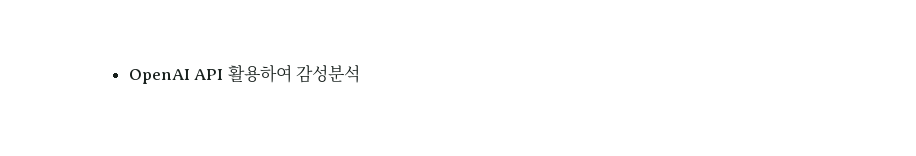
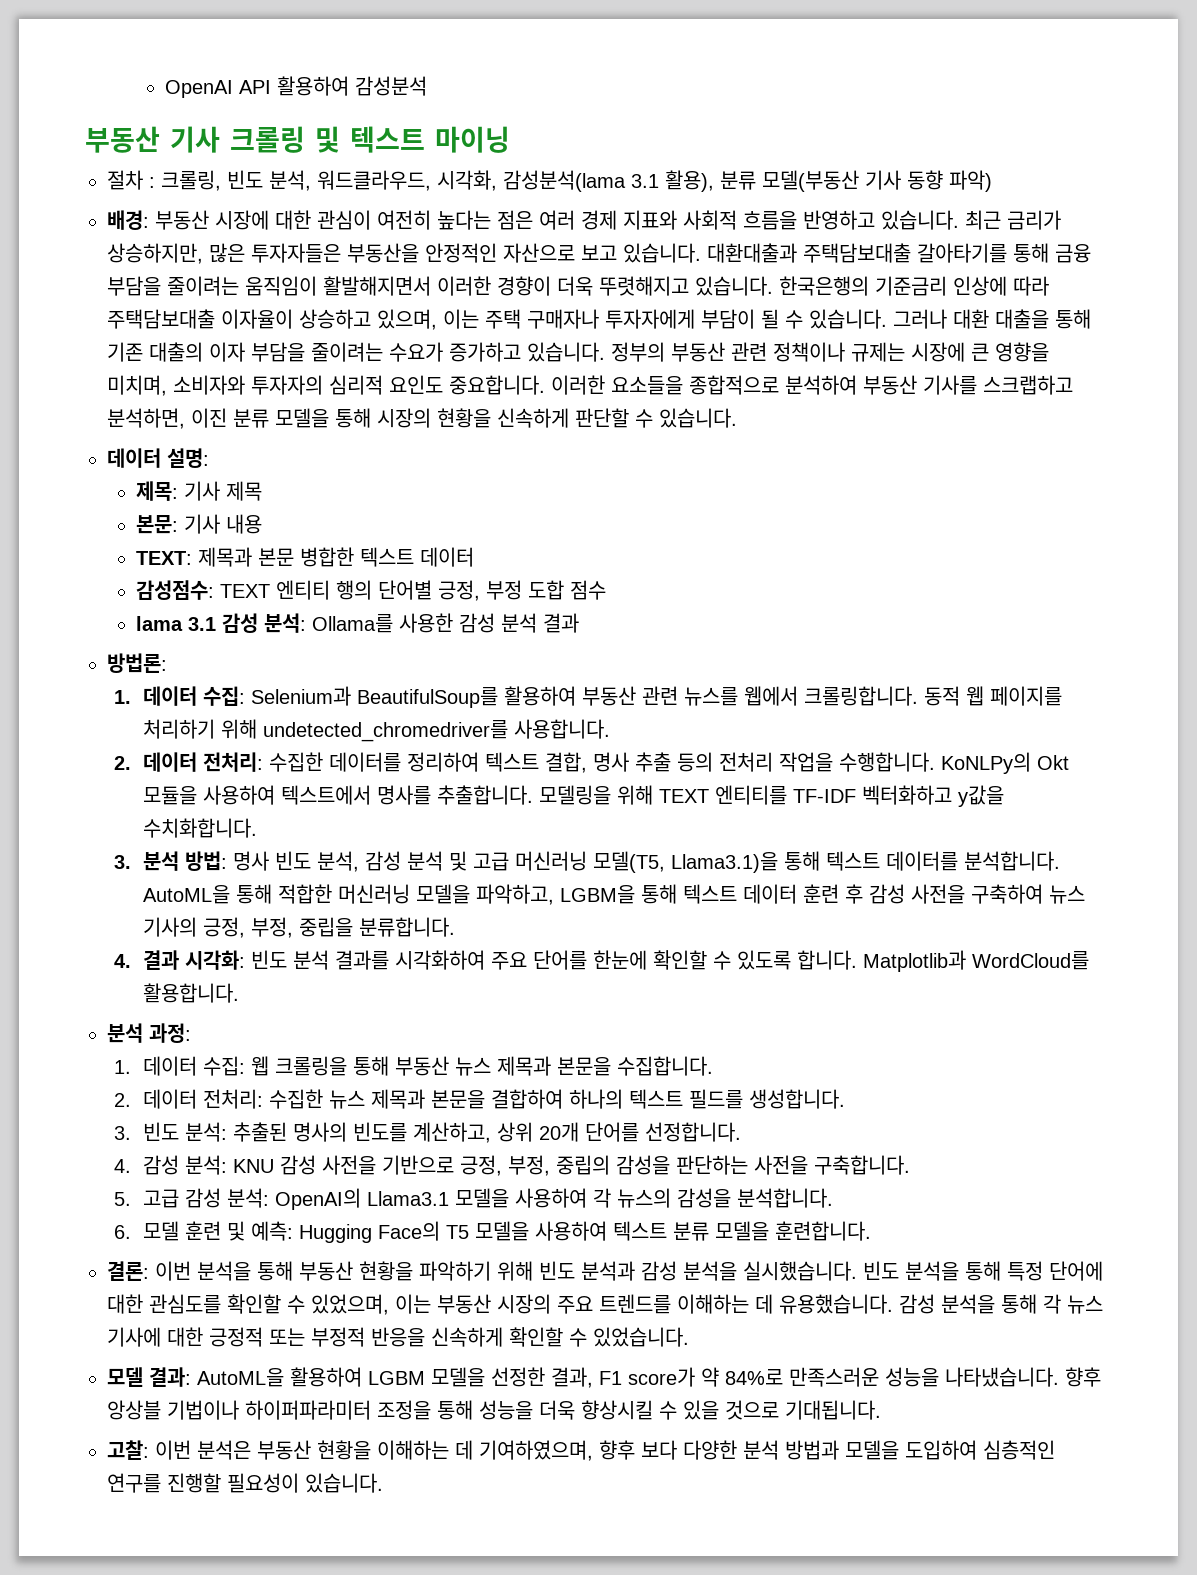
+ 부동산 기사 크롤링 및 텍스트 마이닝
+ 절차 : 크롤링, 빈도 분석, 워드클라우드, 시각화, 감성분석(lama 3.1 활용), 분류 모델(부동산 기사 동향 파악)
+ 배경: 부동산 시장에 대한 관심이 여전히 높다는 점은 여러 경제 지표와 사회적 흐름을 반영하고 있습니다. 최근 금리가 상승하지만, 많은 투자자들은 부동산을 안정적인 자산으로 보고 있습니다. 대환대출과 주택담보대출 갈아타기를 통해 금융 부담을 줄이려는 움직임이 활발해지면서 이러한 경향이 더욱 뚜렷해지고 있습니다. 한국은행의 기준금리 인상에 따라 주택담보대출 이자율이 상승하고 있으며, 이는 주택 구매자나 투자자에게 부담이 될 수 있습니다. 그러나 대환 대출을 통해 기존 대출의 이자 부담을 줄이려는 수요가 증가하고 있습니다. 정부의 부동산 관련 정책이나 규제는 시장에 큰 영향을 미치며, 소비자와 투자자의 심리적 요인도 중요합니다. 이러한 요소들을 종합적으로 분석하여 부동산 기사를 스크랩하고 분석하면, 이진 분류 모델을 통해 시장의 현황을 신속하게 판단할 수 있습니다.
+ 데이터 설명:
+ 제목: 기사 제목
+ 본문: 기사 내용
+ TEXT: 제목과 본문 병합한 텍스트 데이터
+ 감성점수: TEXT 엔티티 행의 단어별 긍정, 부정 도합 점수
+ lama 3.1 감성 분석: Ollama를 사용한 감성 분석 결과
+ 방법론:
+ 1. 데이터 수집: Selenium과 BeautifulSoup를 활용하여 부동산 관련 뉴스를 웹에서 크롤링합니다. 동적 웹 페이지를 처리하기 위해 undetected_chromedriver를 사용합니다.
+ 2. 데이터 전처리: 수집한 데이터를 정리하여 텍스트 결합, 명사 추출 등의 전처리 작업을 수행합니다. KoNLPy의 Okt 모듈을 사용하여 텍스트에서 명사를 추출합니다. 모델링을 위해 TEXT 엔티티를 TF-IDF 벡터화하고 y값을 수치화합니다.
+ 3. 분석 방법: 명사 빈도 분석, 감성 분석 및 고급 머신러닝 모델(T5, Llama3.1)을 통해 텍스트 데이터를 분석합니다. AutoML을 통해 적합한 머신러닝 모델을 파악하고, LGBM을 통해 텍스트 데이터 훈련 후 감성 사전을 구축하여 뉴스 기사의 긍정, 부정, 중립을 분류합니다.
+ 4. 결과 시각화: 빈도 분석 결과를 시각화하여 주요 단어를 한눈에 확인할 수 있도록 합니다. Matplotlib과 WordCloud를 활용합니다.
+ 분석 과정:
+ 1. 데이터 수집: 웹 크롤링을 통해 부동산 뉴스 제목과 본문을 수집합니다.
+ 2. 데이터 전처리: 수집한 뉴스 제목과 본문을 결합하여 하나의 텍스트 필드를 생성합니다.
+ 3. 빈도 분석: 추출된 명사의 빈도를 계산하고, 상위 20개 단어를 선정합니다.
+ 4. 감성 분석: KNU 감성 사전을 기반으로 긍정, 부정, 중립의 감성을 판단하는 사전을 구축합니다.
+ 5. 고급 감성 분석: OpenAI의 Llama3.1 모델을 사용하여 각 뉴스의 감성을 분석합니다.
+ 6. 모델 훈련 및 예측: Hugging Face의 T5 모델을 사용하여 텍스트 분류 모델을 훈련합니다.
+ 결론: 이번 분석을 통해 부동산 현황을 파악하기 위해 빈도 분석과 감성 분석을 실시했습니다. 빈도 분석을 통해 특정 단어에 대한 관심도를 확인할 수 있었으며, 이는 부동산 시장의 주요 트렌드를 이해하는 데 유용했습니다. 감성 분석을 통해 각 뉴스 기사에 대한 긍정적 또는 부정적 반응을 신속하게 확인할 수 있었습니다.
+ 모델 결과: AutoML을 활용하여 LGBM 모델을 선정한 결과, F1 score가 약 84%로 만족스러운 성능을 나타냈습니다. 향후 앙상블 기법이나 하이퍼파라미터 조정을 통해 성능을 더욱 향상시킬 수 있을 것으로 기대됩니다.
+ 고찰: 이번 분석은 부동산 현황을 이해하는 데 기여하였으며, 향후 보다 다양한 분석 방법과 모델을 도입하여 심층적인 연구를 진행할 필요성이 있습니다.

